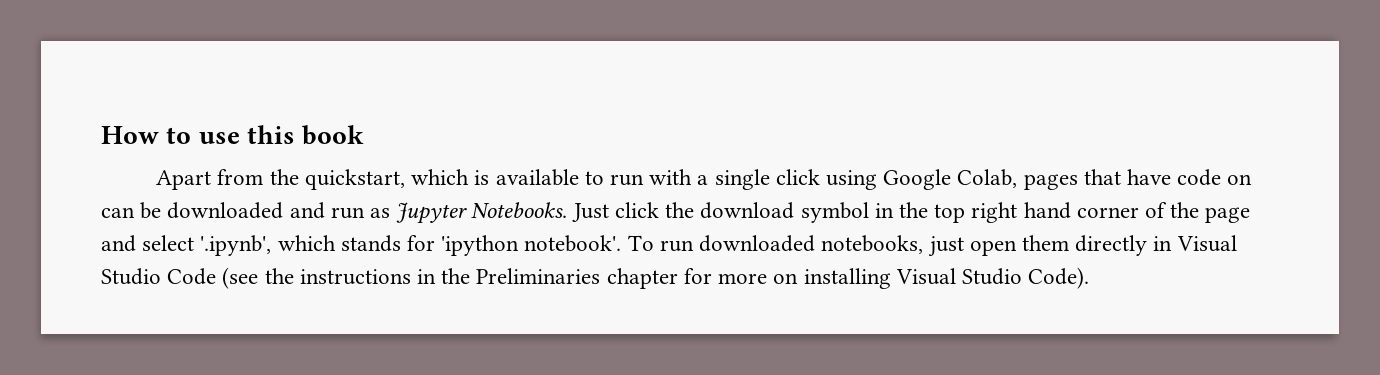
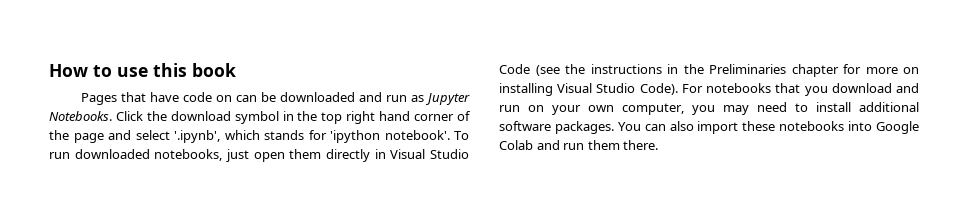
- Apart from the quickstart, which is available to run with a single click using Google Colab, pages that have code on can be downloaded and run as Jupyter Notebooks.
+ Pages that have code on can be downloaded and run as Jupyter Notebooks.
- Just click the download symbol in the top right hand corner of the page and select '.ipynb', which stands for 'ipython notebook'.
+ Click the download symbol in the top right hand corner of the page and select '.ipynb', which stands for 'ipython notebook'.
+ For notebooks that you download and run on your own computer, you may need to install additional software packages. You can also import these notebooks into Google Colab and run them there.

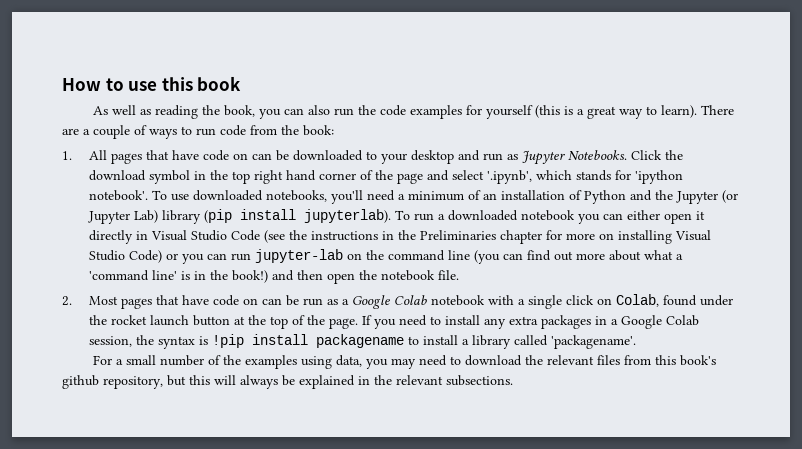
- Pages that have code on can be downloaded and run as Jupyter Notebooks.
+ As well as reading the book, you can also run the code examples for yourself (this is a great way to learn). There are a couple of ways to run code from the book:
+ 1. All pages that have code on can be downloaded to your desktop and run as Jupyter Notebooks.
- To run downloaded notebooks, just open them directly in Visual Studio Code (see the instructions in the Preliminaries chapter for more on installing Visual Studio Code). For notebooks that you download and run on your own computer, you may need to install additional software packages. You can also import these notebooks into Google Colab and run them there.
+ To use downloaded notebooks, you'll need a minimum of an installation of Python and the Jupyter (or Jupyter Lab) library (pip install jupyterlab). To run a downloaded notebook you can either open it directly in Visual Studio Code (see the instructions in the Preliminaries chapter for more on installing Visual Studio Code) or you can run jupyter-lab on the command line (you can find out more about what a 'command line' is in the book!) and then open the notebook file.
+ 2. Most pages that have code on can be run as a Google Colab notebook with a single click on Colab, found under the rocket launch button at the top of the page. If you need to install any extra packages in a Google Colab session, the syntax is !pip install packagename to install a library called 'packagename'.
+ For a small number of the examples using data, you may need to download the relevant files from this book's github repository, but this will always be explained in the relevant subsections.

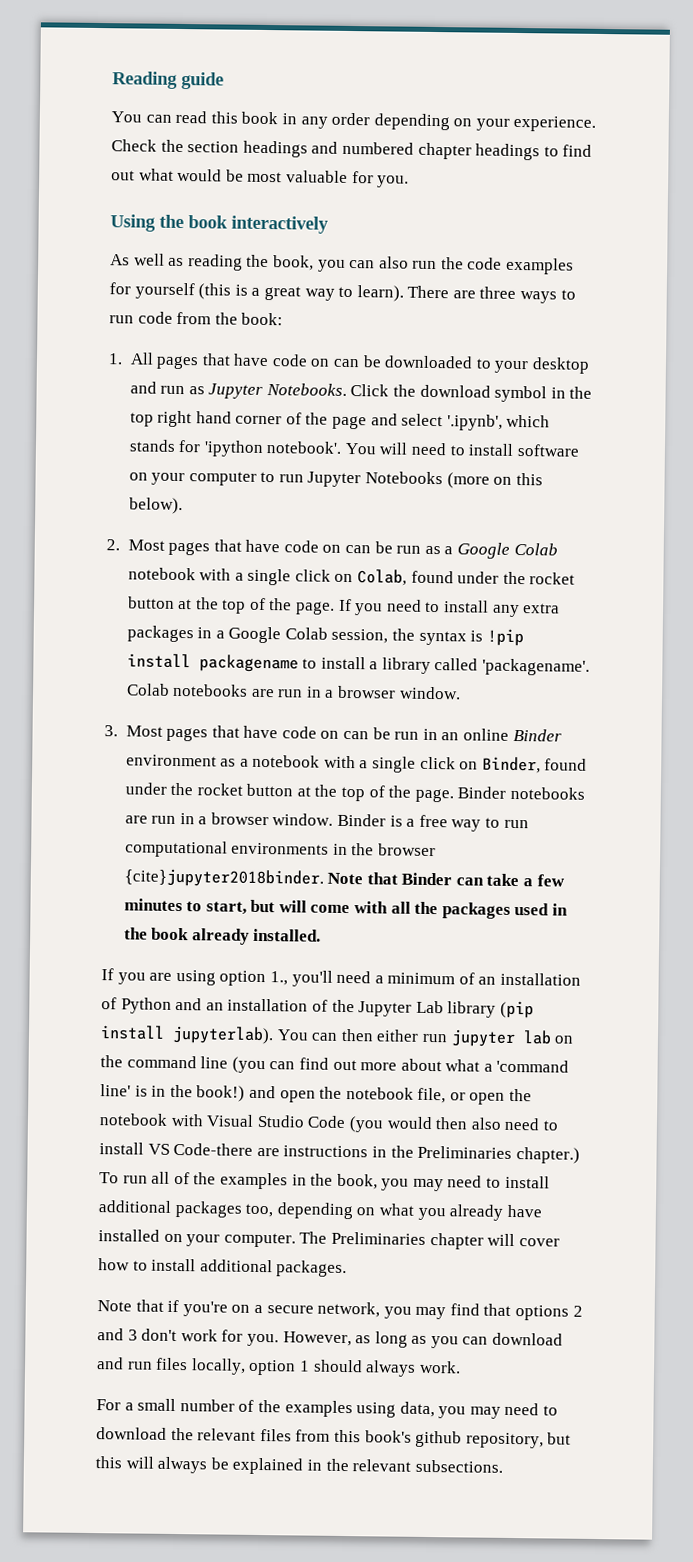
- How to use this book
+ Reading guide
+ You can read this book in any order depending on your experience. Check the section headings and numbered chapter headings to find out what would be most valuable for you.
+ Using the book interactively
- There are a couple of ways to run code from the book:
+ There are three ways to run code from the book:
- To use downloaded notebooks, you'll need a minimum of an installation of Python and the Jupyter (or Jupyter Lab) library (pip install jupyterlab). To run a downloaded notebook you can either open it directly in Visual Studio Code (see the instructions in the Preliminaries chapter for more on installing Visual Studio Code) or you can run jupyter-lab on the command line (you can find out more about what a 'command line' is in the book!) and then open the notebook file.
+ You will need to install software on your computer to run Jupyter Notebooks (more on this below).
- 2. Most pages that have code on can be run as a Google Colab notebook with a single click on Colab, found under the rocket launch button at the top of the page.
+ 2. Most pages that have code on can be run as a Google Colab notebook with a single click on Colab, found under the rocket button at the top of the page.
+ Colab notebooks are run in a browser window.
+ 3. Most pages that have code on can be run in an online Binder environment as a notebook with a single click on Binder, found under the rocket button at the top of the page. Binder notebooks are run in a browser window. Binder is a free way to run computational environments in the browser {cite}jupyter2018binder. Note that Binder can take a few minutes to start, but will come with all the packages used in the book already installed.
+ If you are using option 1., you'll need a minimum of an installation of Python and an installation of the Jupyter Lab library (pip install jupyterlab). You can then either run jupyter lab on the command line (you can find out more about what a 'command line' is in the book!) and open the notebook file, or open the notebook with Visual Studio Code (you would then also need to install VS Code-there are instructions in the Preliminaries chapter.) To run all of the examples in the book, you may need to install additional packages too, depending on what you already have installed on your computer. The Preliminaries chapter will cover how to install additional packages.
+ Note that if you're on a secure network, you may find that options 2 and 3 don't work for you. However, as long as you can download and run files locally, option 1 should always work.

